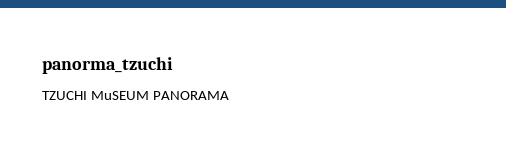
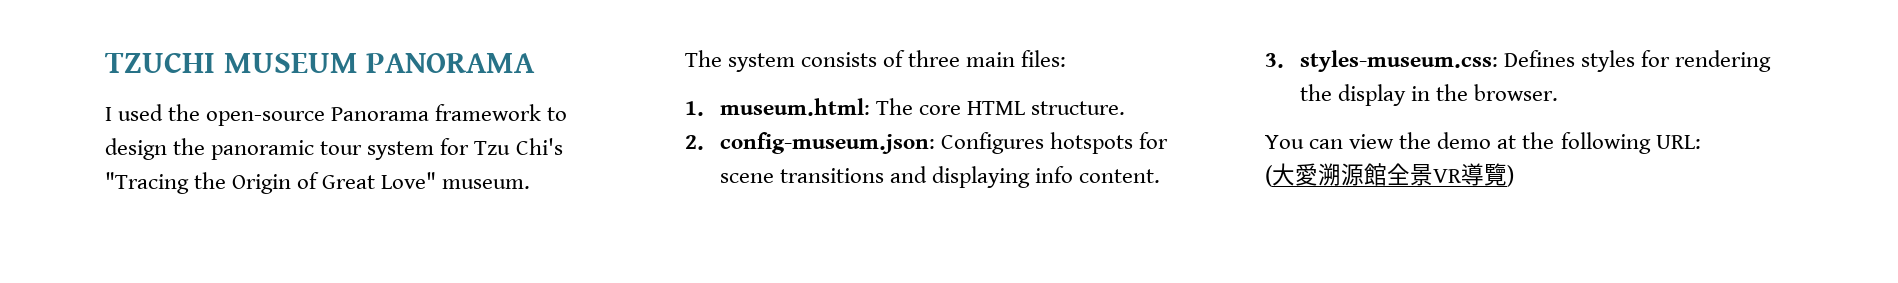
- panorma_tzuchi
- TZUCHI MuSEUM PANORAMA
+ TZUCHI MUSEUM PANORAMA
+ I used the open-source Panorama framework to design the panoramic tour system for Tzu Chi's "Tracing the Origin of Great Love" museum.
+ The system consists of three main files:
+ 1. museum.html: The core HTML structure.
+ 2. config-museum.json: Configures hotspots for scene transitions and displaying info content.
+ 3. styles-museum.css: Defines styles for rendering the display in the browser.
+ You can view the demo at the following URL:
+ (大愛溯源館全景VR導覽)

